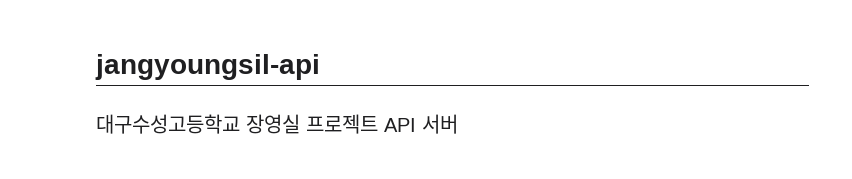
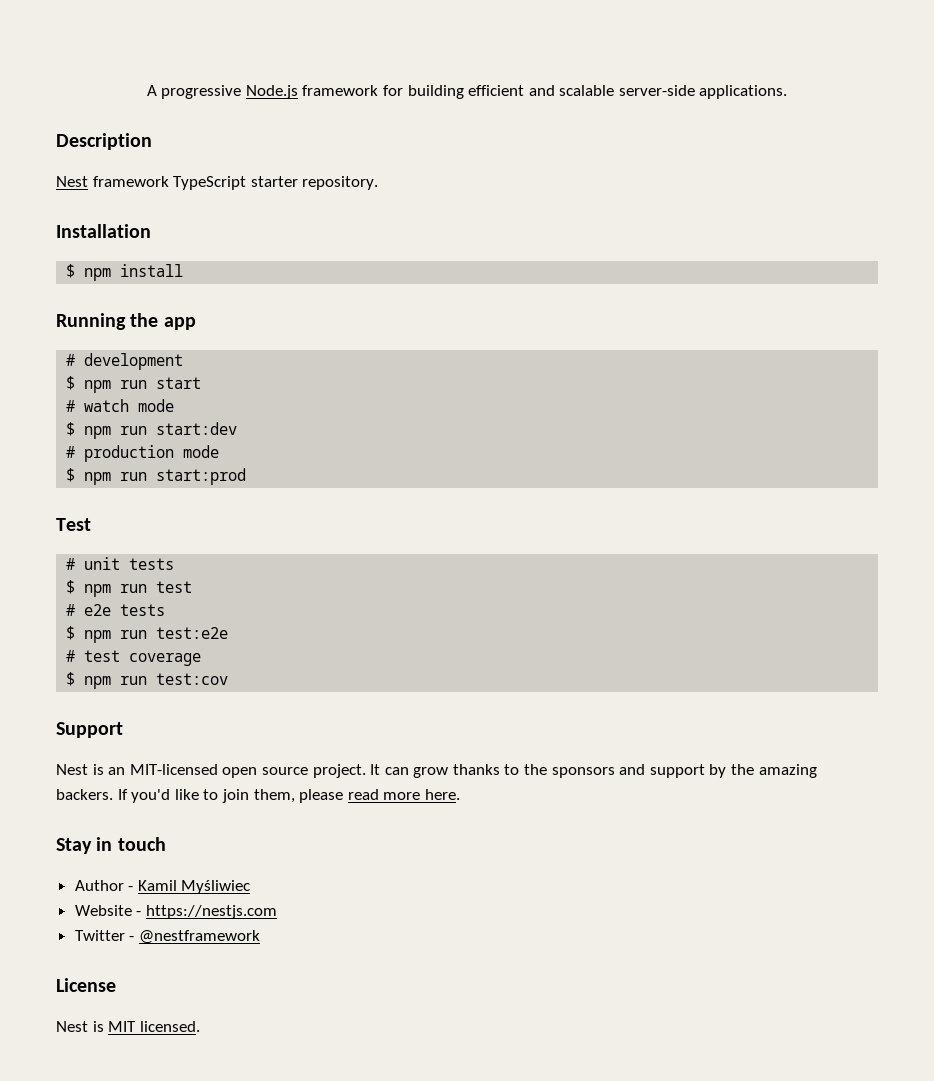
- jangyoungsil-api
- 대구수성고등학교 장영실 프로젝트 API 서버
+ A progressive Node.js framework for building efficient and scalable server-side applications.
+ Description
+ Nest framework TypeScript starter repository.
+ Installation
+ $ npm install
+ Running the app
+ # development
+ $ npm run start
+ # watch mode
+ $ npm run start:dev
+ # production mode
+ $ npm run start:prod
+ Test
+ # unit tests
+ $ npm run test
+ # e2e tests
+ $ npm run test:e2e
+ # test coverage
+ $ npm run test:cov
+ Support
+ Nest is an MIT-licensed open source project. It can grow thanks to the sponsors and support by the amazing backers. If you'd like to join them, please read more here.
+ Stay in touch
+ Author - Kamil Myśliwiec
+ Website - https://nestjs.com
+ Twitter - @nestframework
+ License
+ Nest is MIT licensed.

